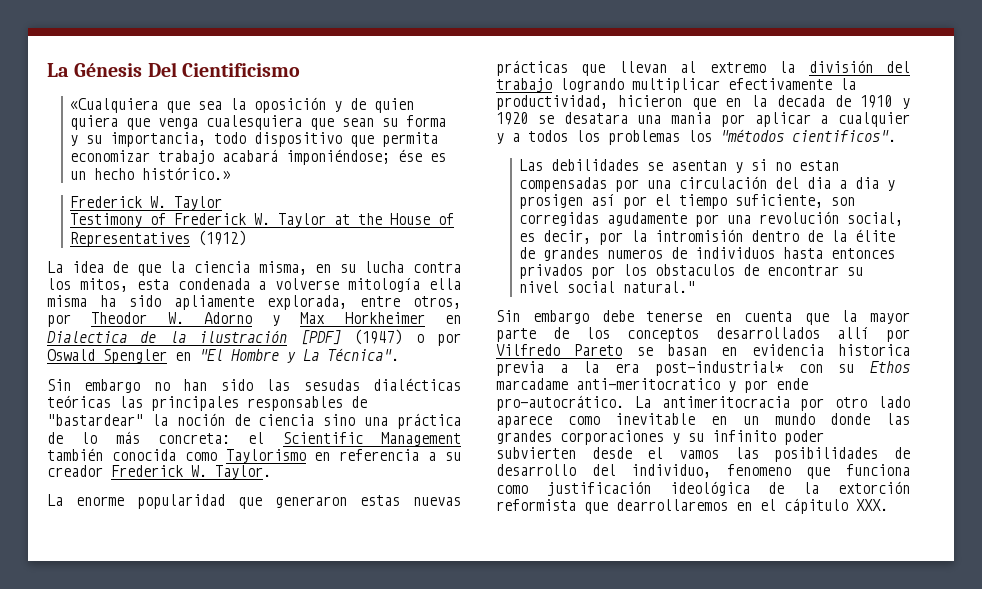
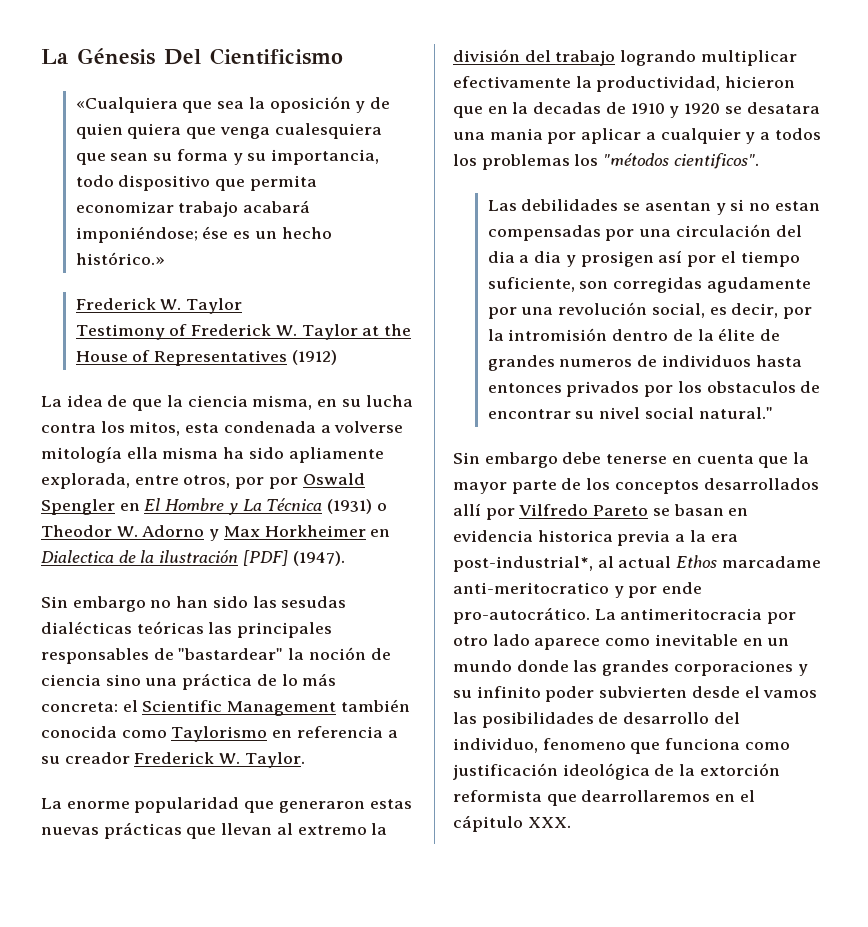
- La idea de que la ciencia misma, en su lucha contra los mitos, esta condenada a volverse mitología ella misma ha sido apliamente explorada, entre otros, por Theodor W. Adorno y Max Horkheimer en Dialectica de la ilustración [PDF] (1947) o por Oswald Spengler en "El Hombre y La Técnica".
+ La idea de que la ciencia misma, en su lucha contra los mitos, esta condenada a volverse mitología ella misma ha sido apliamente explorada, entre otros, por por Oswald Spengler en El Hombre y La Técnica (1931) o Theodor W. Adorno y Max Horkheimer en Dialectica de la ilustración [PDF] (1947).
- La enorme popularidad que generaron estas nuevas prácticas que llevan al extremo la división del trabajo logrando multiplicar efectivamente la productividad, hicieron que en la decada de 1910 y 1920 se desatara una mania por aplicar a cualquier y a todos los problemas los "métodos cientificos".
+ La enorme popularidad que generaron estas nuevas prácticas que llevan al extremo la división del trabajo logrando multiplicar efectivamente la productividad, hicieron que en la decadas de 1910 y 1920 se desatara una mania por aplicar a cualquier y a todos los problemas los "métodos cientificos".
- Sin embargo debe tenerse en cuenta que la mayor parte de los conceptos desarrollados allí por Vilfredo Pareto se basan en evidencia historica previa a la era post-industrial* con su Ethos marcadame anti-meritocratico y por ende pro-autocrático.
+ Sin embargo debe tenerse en cuenta que la mayor parte de los conceptos desarrollados allí por Vilfredo Pareto se basan en evidencia historica previa a la era post-industrial*, al actual Ethos marcadame anti-meritocratico y por ende pro-autocrático.

